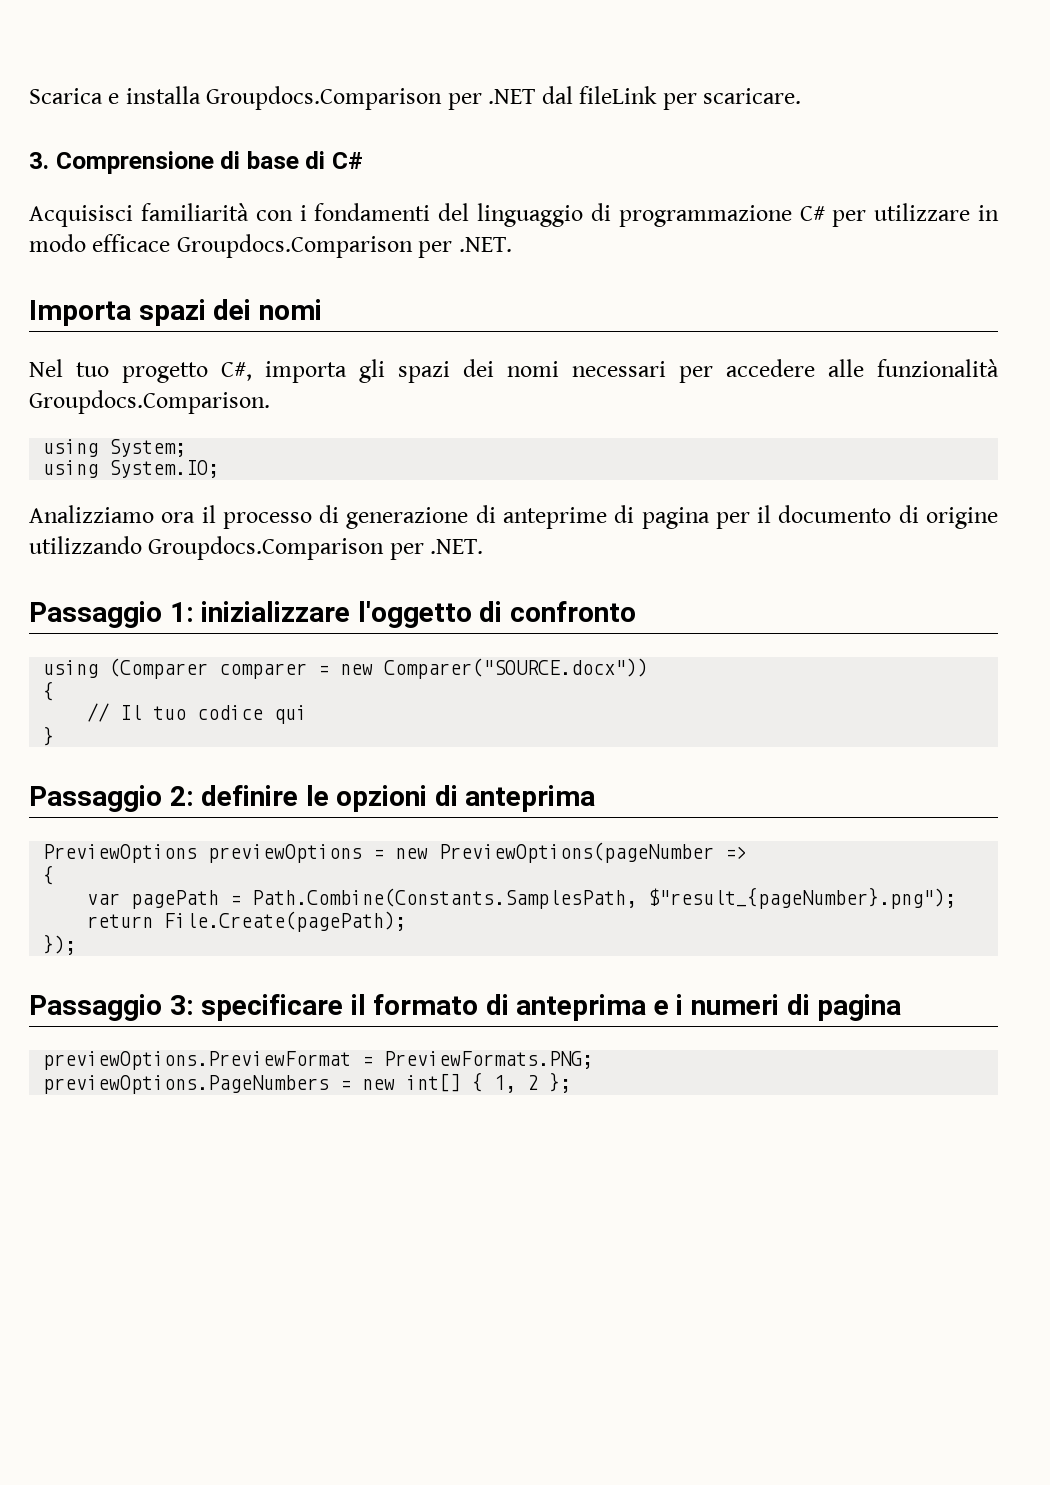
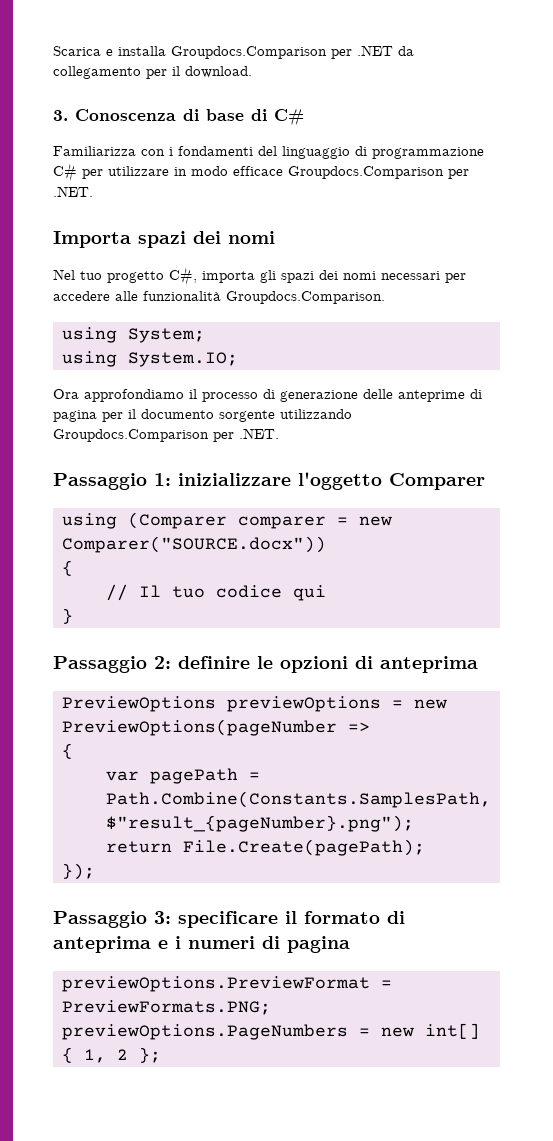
- Scarica e installa Groupdocs.Comparison per .NET dal fileLink per scaricare.
+ Scarica e installa Groupdocs.Comparison per .NET da collegamento per il download.
- 3. Comprensione di base di C#
+ 3. Conoscenza di base di C#
- Acquisisci familiarità con i fondamenti del linguaggio di programmazione C# per utilizzare in modo efficace Groupdocs.Comparison per .NET.
+ Familiarizza con i fondamenti del linguaggio di programmazione C# per utilizzare in modo efficace Groupdocs.Comparison per .NET.
- Analizziamo ora il processo di generazione di anteprime di pagina per il documento di origine utilizzando Groupdocs.Comparison per .NET.
+ Ora approfondiamo il processo di generazione delle anteprime di pagina per il documento sorgente utilizzando Groupdocs.Comparison per .NET.
- Passaggio 1: inizializzare l'oggetto di confronto
+ Passaggio 1: inizializzare l'oggetto Comparer

